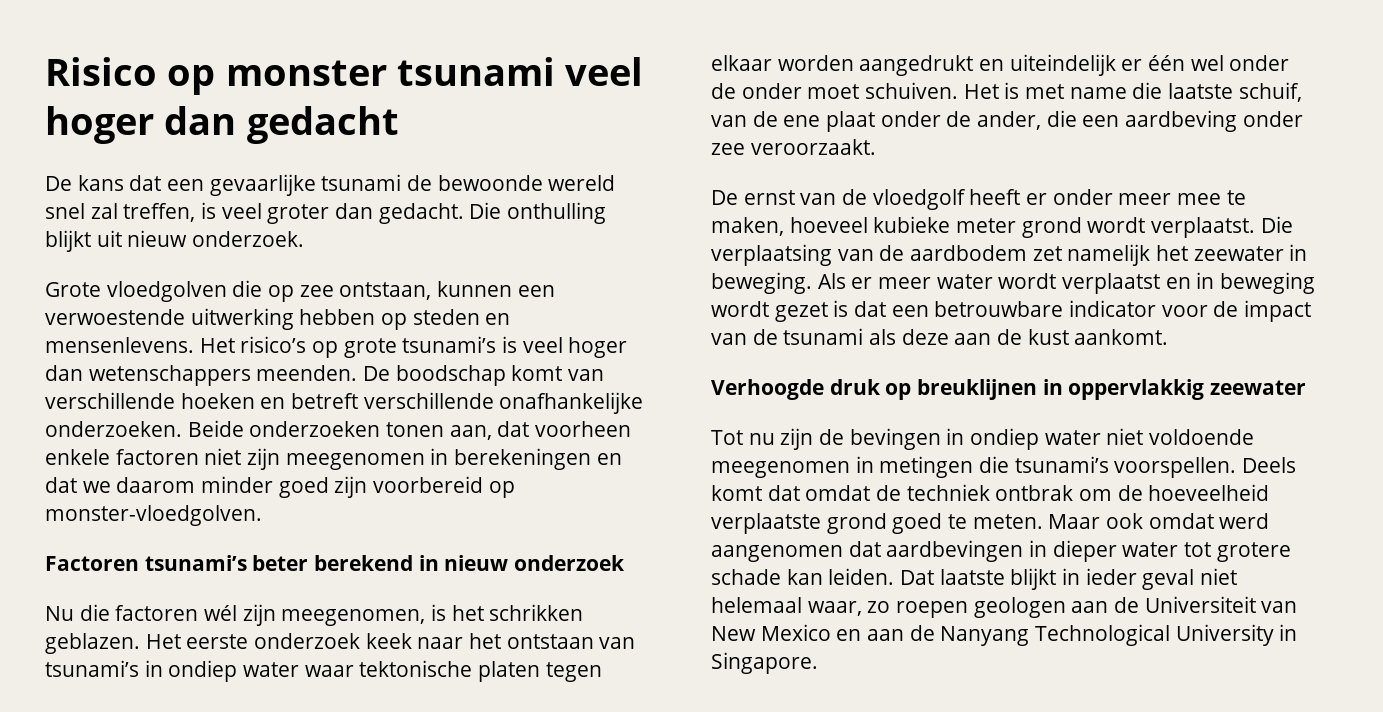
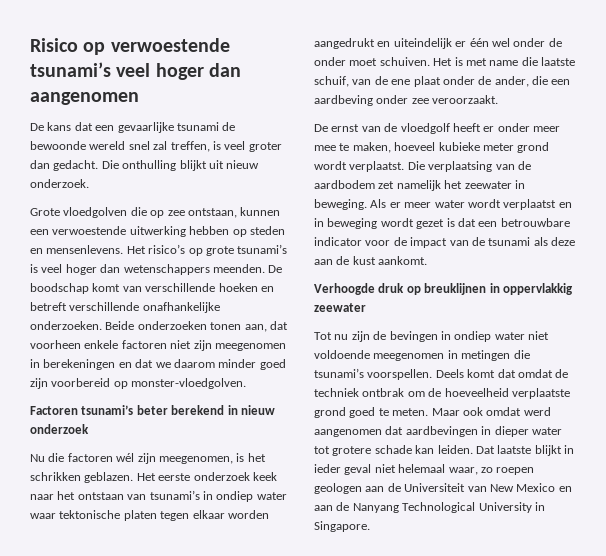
- Risico op monster tsunami veel hoger dan gedacht
+ Risico op verwoestende tsunami’s veel hoger dan aangenomen

